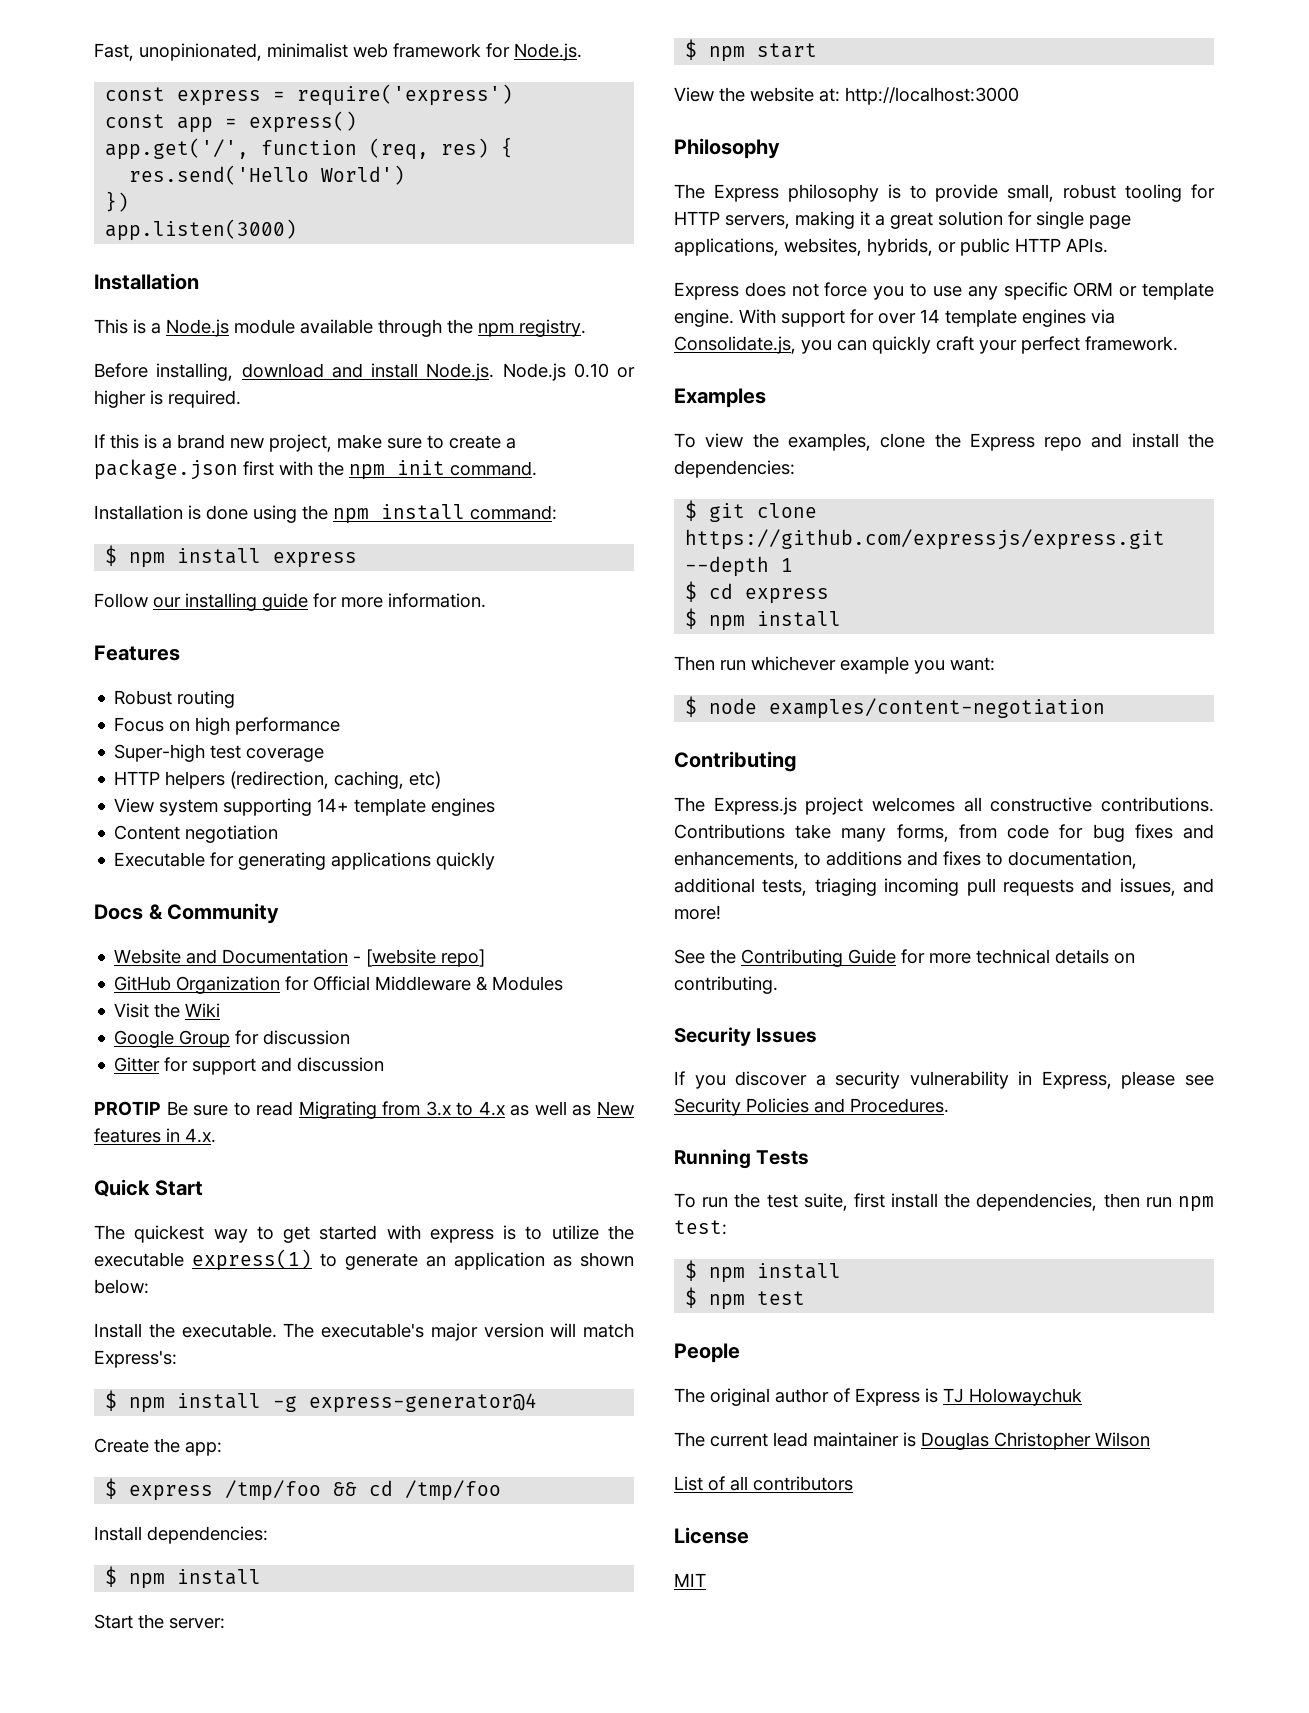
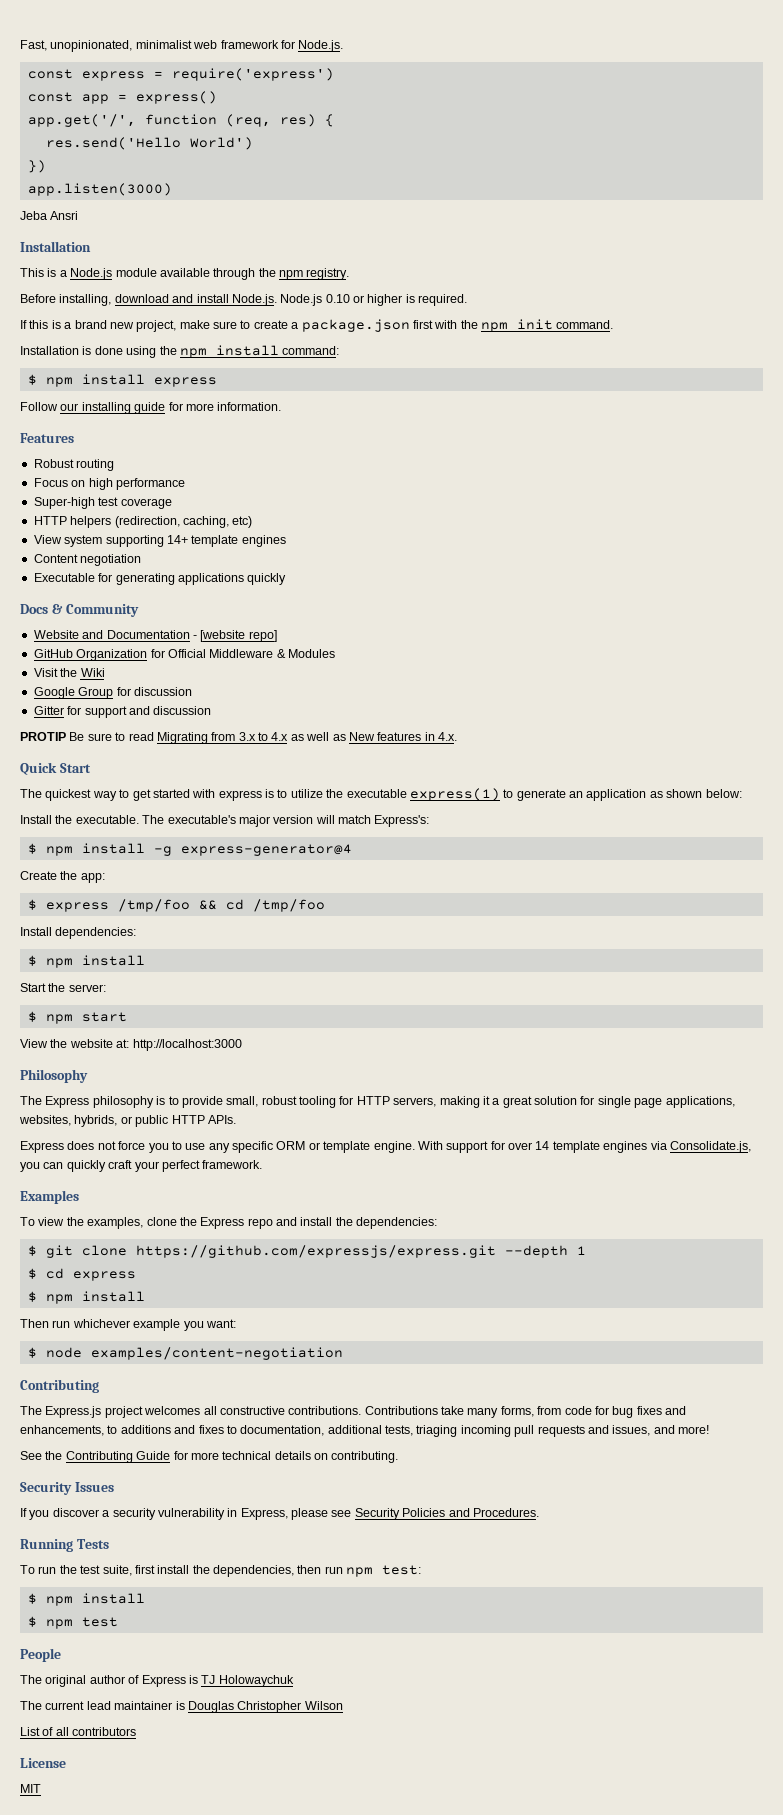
+ Jeba Ansri

